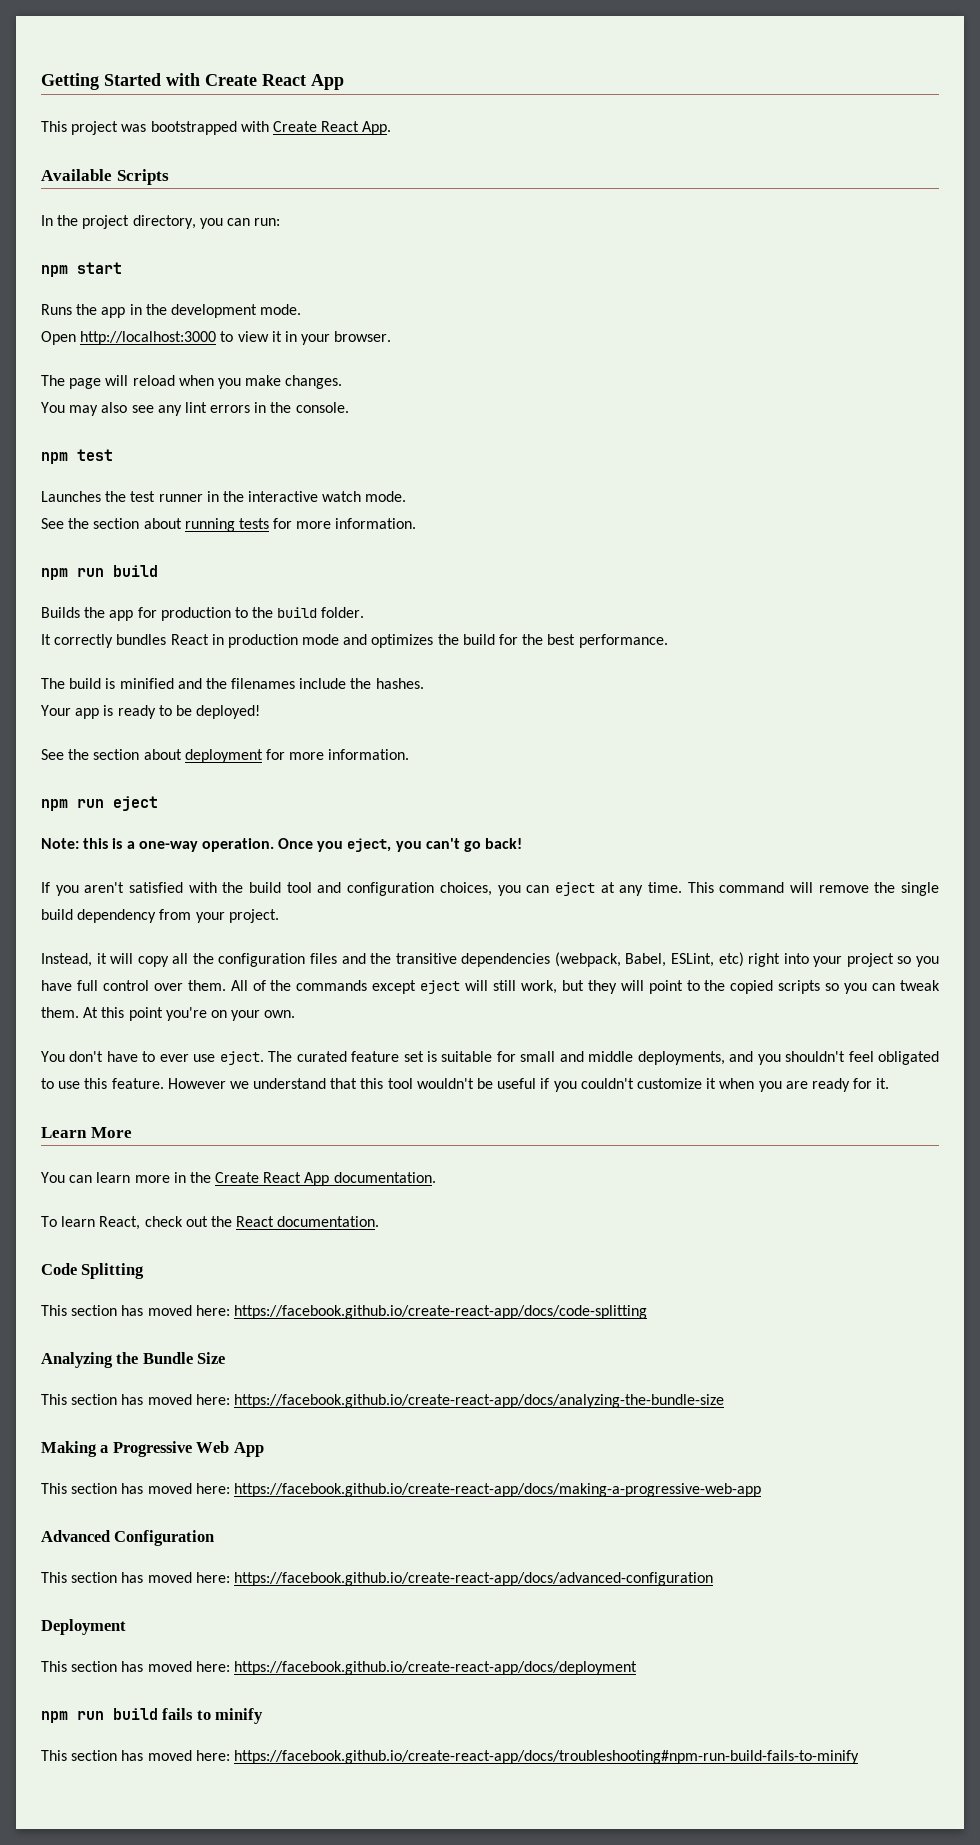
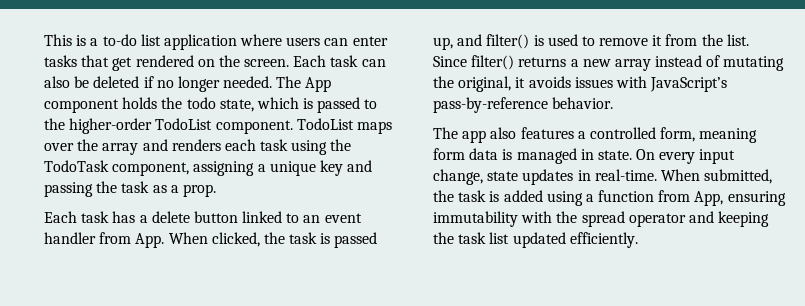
- Getting Started with Create React App
- This project was bootstrapped with Create React App.
- Available Scripts
- In the project directory, you can run:
- npm start
- Runs the app in the development mode.
- Open http://localhost:3000 to view it in your browser.
- The page will reload when you make changes.
- You may also see any lint errors in the console.
- npm test
- Launches the test runner in the interactive watch mode.
- See the section about running tests for more information.
- npm run build
- Builds the app for production to the build folder.
- It correctly bundles React in production mode and optimizes the build for the best performance.
- The build is minified and the filenames include the hashes.
- Your app is ready to be deployed!
- See the section about deployment for more information.
- npm run eject
- Note: this is a one-way operation. Once you eject, you can't go back!
- If you aren't satisfied with the build tool and configuration choices, you can eject at any time. This command will remove the single build dependency from your project.
- Instead, it will copy all the configuration files and the transitive dependencies (webpack, Babel, ESLint, etc) right into your project so you have full control over them. All of the commands except eject will still work, but they will point to the copied scripts so you can tweak them. At this point you're on your own.
- You don't have to ever use eject. The curated feature set is suitable for small and middle deployments, and you shouldn't feel obligated to use this feature. However we understand that this tool wouldn't be useful if you couldn't customize it when you are ready for it.
- Learn More
- You can learn more in the Create React App documentation.
- To learn React, check out the React documentation.
- Code Splitting
- This section has moved here: https://facebook.github.io/create-react-app/docs/code-splitting
- Analyzing the Bundle Size
- This section has moved here: https://facebook.github.io/create-react-app/docs/analyzing-the-bundle-size
- Making a Progressive Web App
- This section has moved here: https://facebook.github.io/create-react-app/docs/making-a-progressive-web-app
- Advanced Configuration
- This section has moved here: https://facebook.github.io/create-react-app/docs/advanced-configuration
- Deployment
- This section has moved here: https://facebook.github.io/create-react-app/docs/deployment
- npm run build fails to minify
- This section has moved here: https://facebook.github.io/create-react-app/docs/troubleshooting#npm-run-build-fails-to-minify
+ This is a to-do list application where users can enter tasks that get rendered on the screen. Each task can also be deleted if no longer needed. The App component holds the todo state, which is passed to the higher-order TodoList component. TodoList maps over the array and renders each task using the TodoTask component, assigning a unique key and passing the task as a prop.
+ Each task has a delete button linked to an event handler from App. When clicked, the task is passed up, and filter() is used to remove it from the list. Since filter() returns a new array instead of mutating the original, it avoids issues with JavaScript’s pass-by-reference behavior.
+ The app also features a controlled form, meaning form data is managed in state. On every input change, state updates in real-time. When submitted, the task is added using a function from App, ensuring immutability with the spread operator and keeping the task list updated efficiently.

